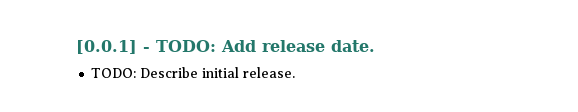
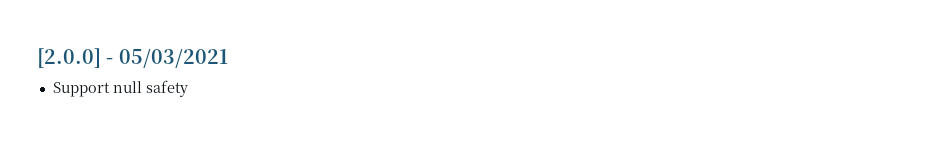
- [0.0.1] - TODO: Add release date.
- TODO: Describe initial release.
+ [2.0.0] - 05/03/2021
+ Support null safety

